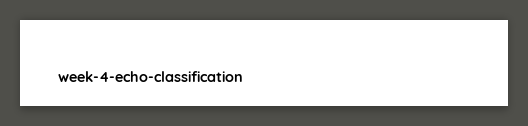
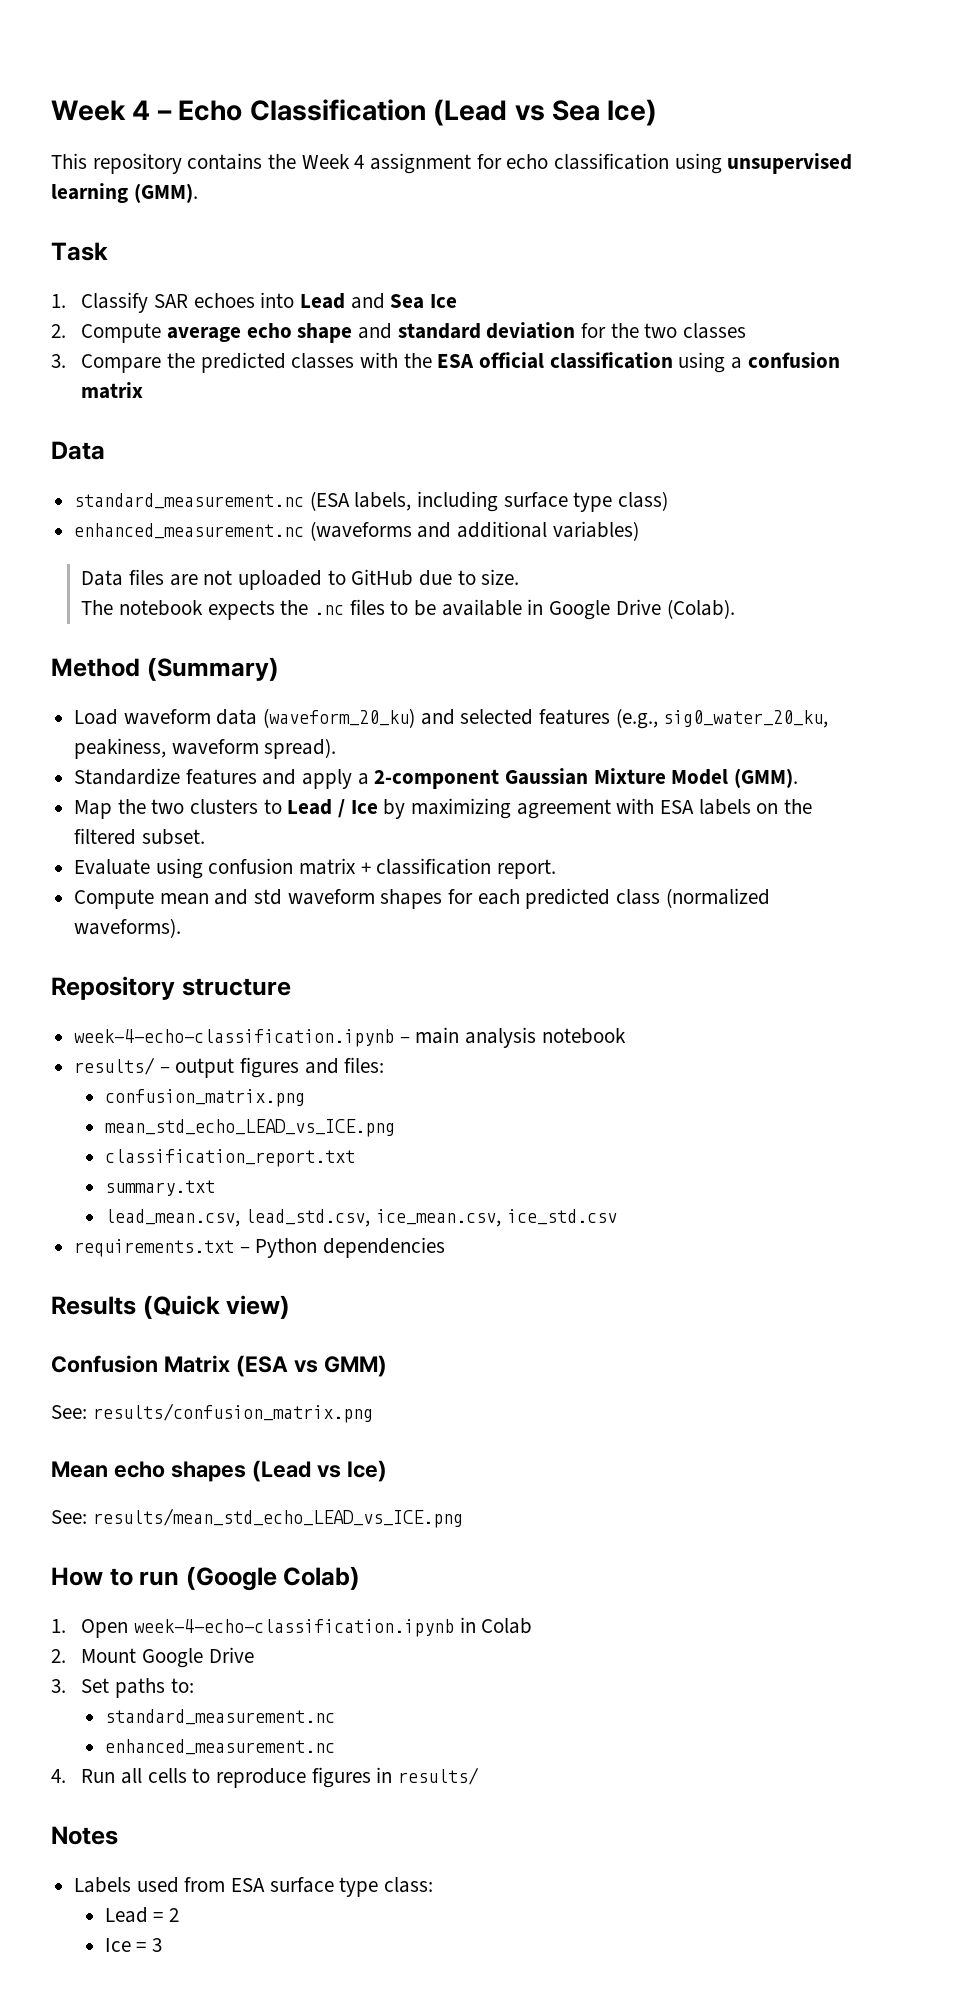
- week-4-echo-classification
+ Week 4 – Echo Classification (Lead vs Sea Ice)
+ This repository contains the Week 4 assignment for echo classification using unsupervised learning (GMM).
+ Task
+ 1. Classify SAR echoes into Lead and Sea Ice
+ 2. Compute average echo shape and standard deviation for the two classes
+ 3. Compare the predicted classes with the ESA official classification using a confusion matrix
+ Data
+ standard_measurement.nc (ESA labels, including surface type class)
+ enhanced_measurement.nc (waveforms and additional variables)
+ Data files are not uploaded to GitHub due to size.
+ The notebook expects the .nc files to be available in Google Drive (Colab).
+ Method (Summary)
+ Load waveform data (waveform_20_ku) and selected features (e.g., sig0_water_20_ku, peakiness, waveform spread).
+ Standardize features and apply a 2-component Gaussian Mixture Model (GMM).
+ Map the two clusters to Lead / Ice by maximizing agreement with ESA labels on the filtered subset.
+ Evaluate using confusion matrix + classification report.
+ Compute mean and std waveform shapes for each predicted class (normalized waveforms).
+ Repository structure
+ week-4-echo-classification.ipynb – main analysis notebook
+ results/ – output figures and files:
+ confusion_matrix.png
+ mean_std_echo_LEAD_vs_ICE.png
+ classification_report.txt
+ summary.txt
+ lead_mean.csv, lead_std.csv, ice_mean.csv, ice_std.csv
+ requirements.txt – Python dependencies
+ Results (Quick view)
+ Confusion Matrix (ESA vs GMM)
+ See: results/confusion_matrix.png
+ Mean echo shapes (Lead vs Ice)
+ See: results/mean_std_echo_LEAD_vs_ICE.png
+ How to run (Google Colab)
+ 1. Open week-4-echo-classification.ipynb in Colab
+ 2. Mount Google Drive
+ 3. Set paths to:
+ standard_measurement.nc
+ enhanced_measurement.nc
+ 4. Run all cells to reproduce figures in results/
+ Notes
+ Labels used from ESA surface type class:
+ Lead = 2
+ Ice = 3

